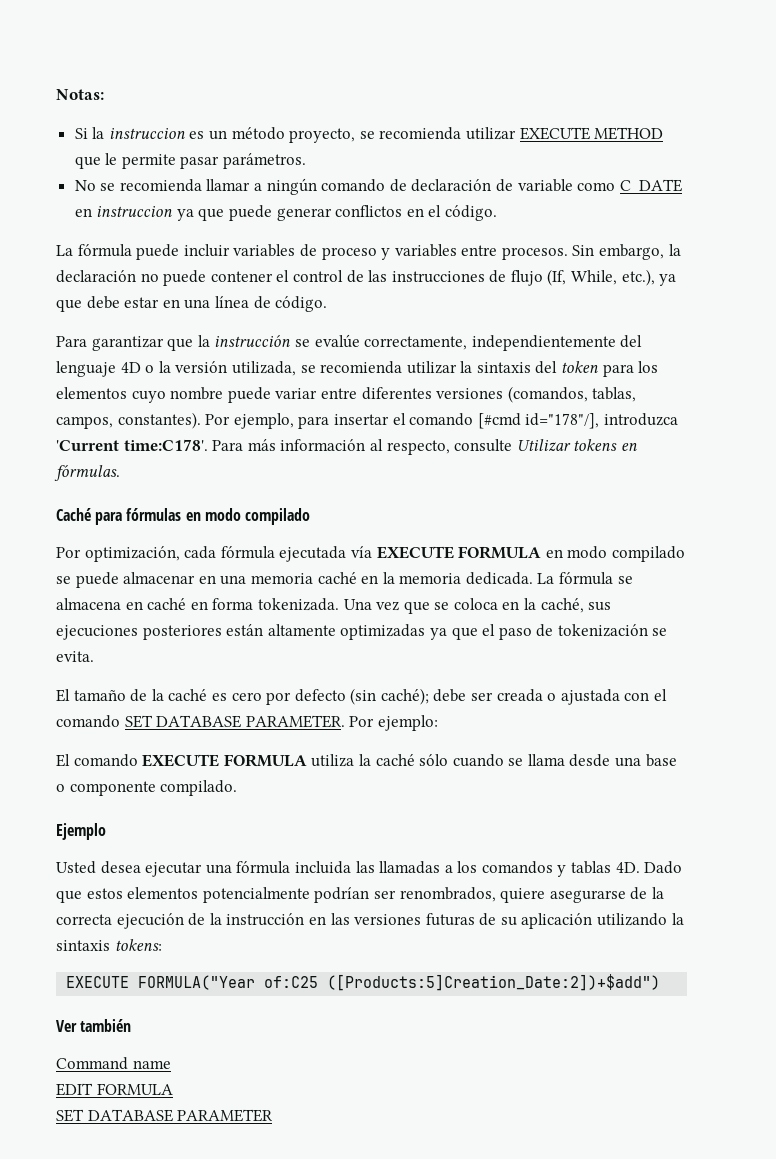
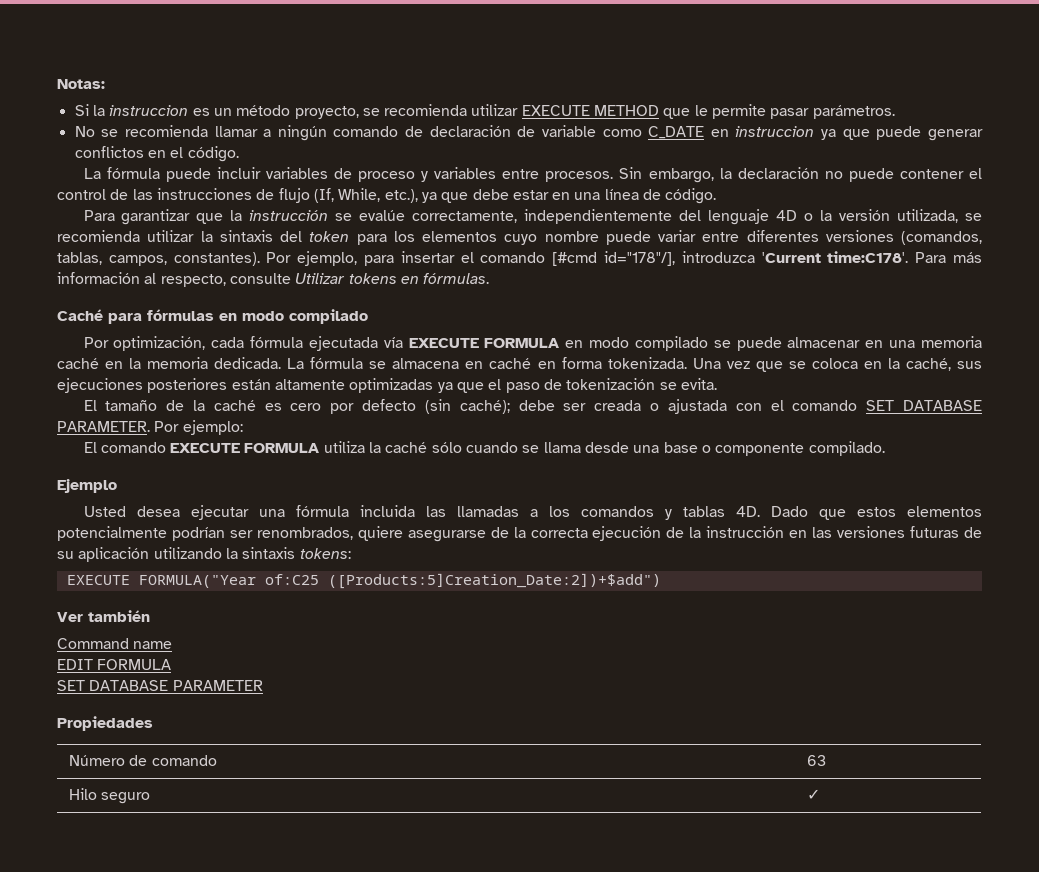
+ Propiedades
+ Número de comando | 63
+ Hilo seguro | ✓

